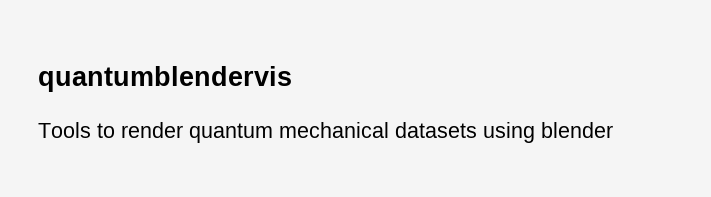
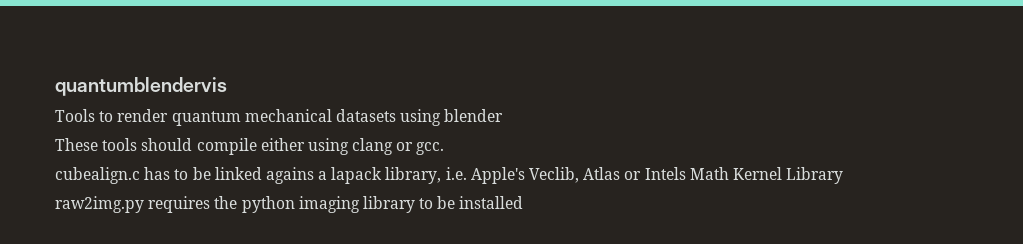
+ These tools should compile either using clang or gcc.
+ cubealign.c has to be linked agains a lapack library, i.e. Apple's Veclib, Atlas or Intels Math Kernel Library
+ raw2img.py requires the python imaging library to be installed

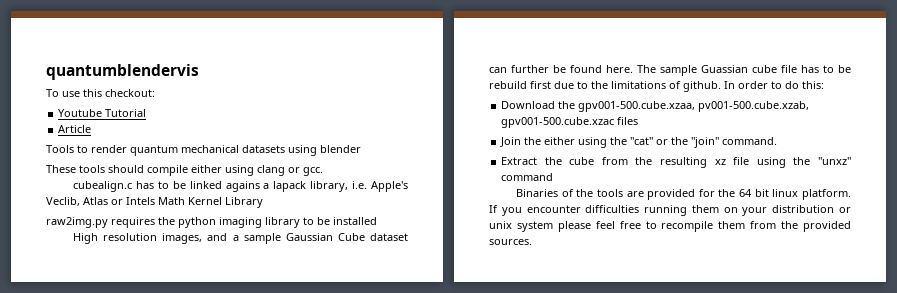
+ To use this checkout:
+ Youtube Tutorial
+ Article
+ High resolution images, and a sample Gaussian Cube dataset can further be found here. The sample Guassian cube file has to be rebuild first due to the limitations of github. In order to do this:
+ Download the gpv001-500.cube.xzaa, pv001-500.cube.xzab, gpv001-500.cube.xzac files
+ Join the either using the "cat" or the "join" command.
+ Extract the cube from the resulting xz file using the "unxz" command
+ Binaries of the tools are provided for the 64 bit linux platform. If you encounter difficulties running them on your distribution or unix system please feel free to recompile them from the provided sources.

